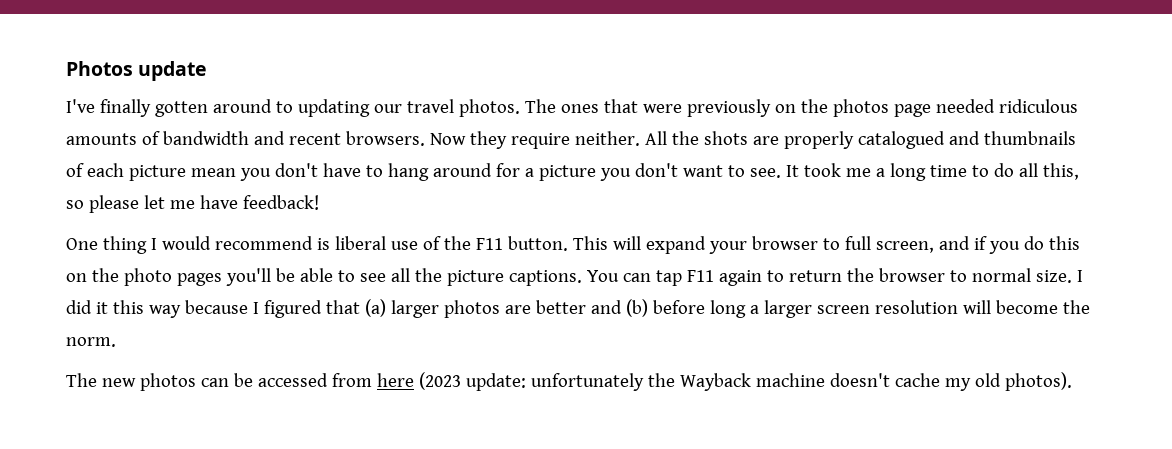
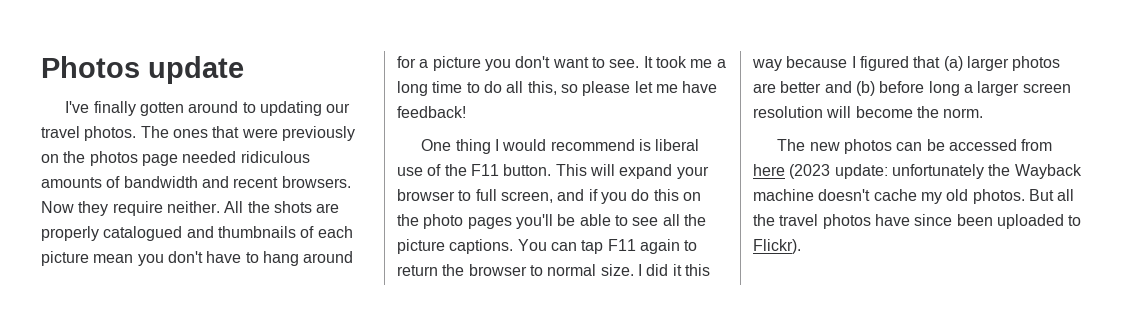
- The new photos can be accessed from here (2023 update: unfortunately the Wayback machine doesn't cache my old photos).
+ The new photos can be accessed from here (2023 update: unfortunately the Wayback machine doesn't cache my old photos. But all the travel photos have since been uploaded to Flickr).

